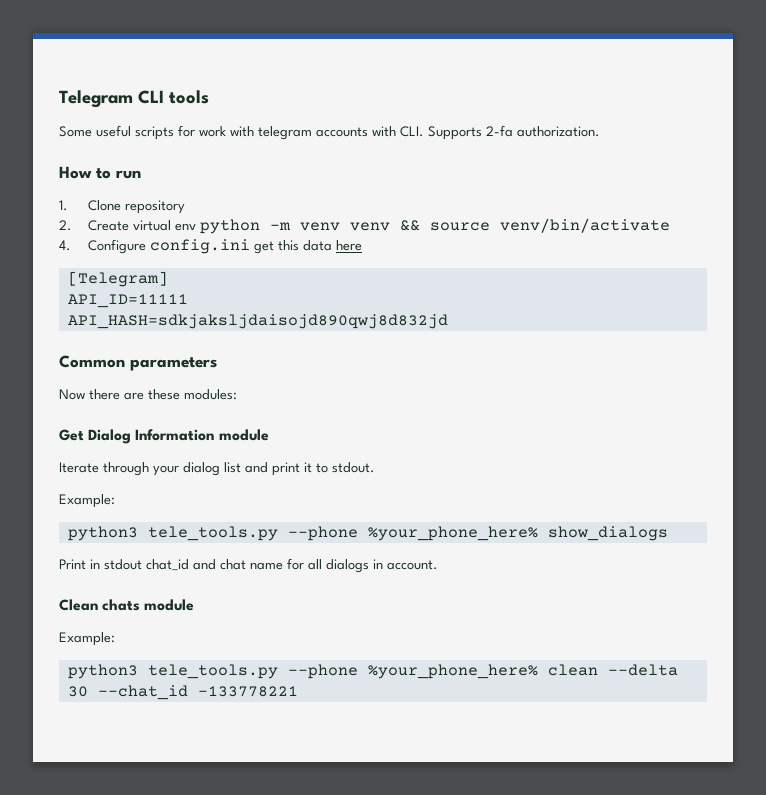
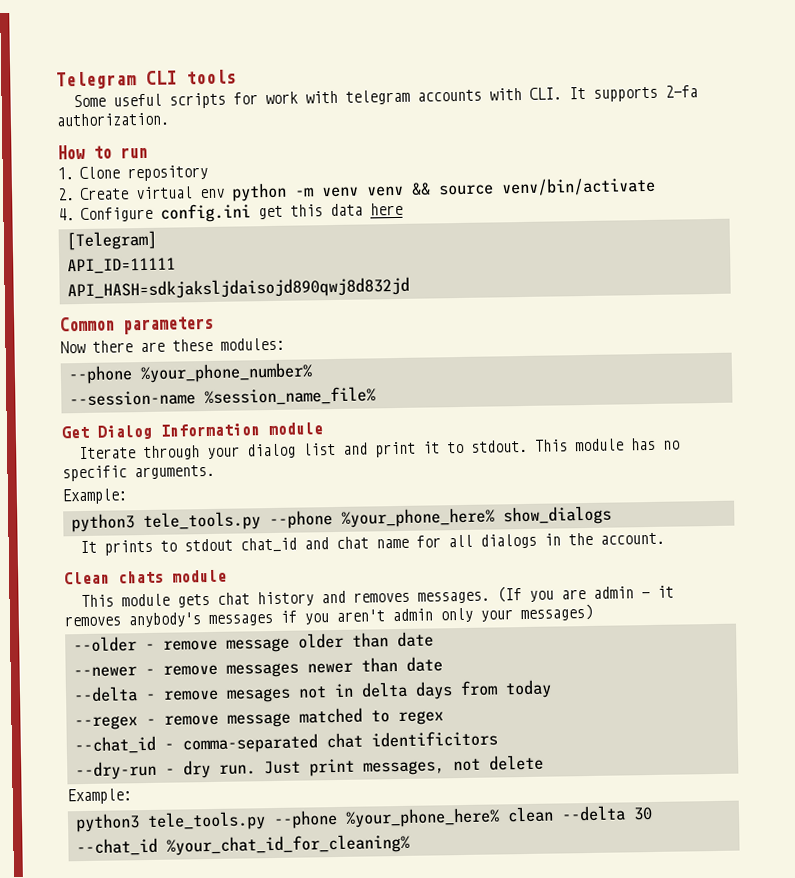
- Some useful scripts for work with telegram accounts with CLI. Supports 2-fa authorization.
+ Some useful scripts for work with telegram accounts with CLI. It supports 2-fa authorization.
+ --phone %your_phone_number%
+ --session-name %session_name_file%
+ This module has no specific arguments.
- Print in stdout chat_id and chat name for all dialogs in account.
+ It prints to stdout chat_id and chat name for all dialogs in the account.
+ This module gets chat history and removes messages. (If you are admin - it removes anybody's messages if you aren't admin only your messages)
+ --older - remove message older than date
+ --newer - remove messages newer than date
+ --delta - remove mesages not in delta days from today
+ --regex - remove message matched to regex
+ --chat_id - comma-separated chat identificitors
+ --dry-run - dry run. Just print messages, not delete
- python3 tele_tools.py --phone %your_phone_here% clean --delta 30 --chat_id -133778221
+ python3 tele_tools.py --phone %your_phone_here% clean --delta 30 --chat_id %your_chat_id_for_cleaning%

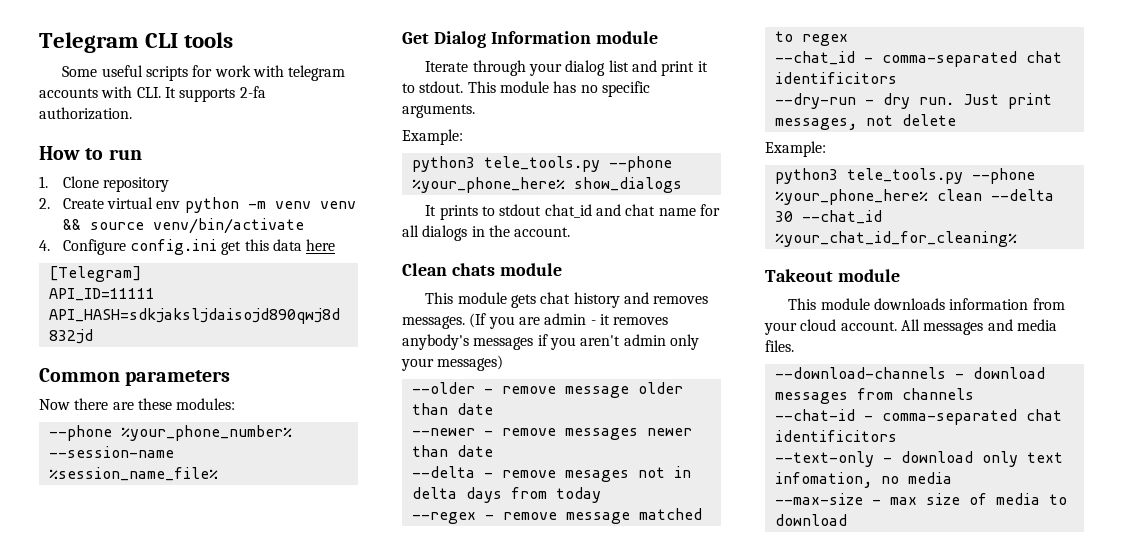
+ Takeout module
+ This module downloads information from your cloud account. All messages and media files.
+ --download-channels - download messages from channels
+ --chat-id - comma-separated chat identificitors
+ --text-only - download only text infomation, no media
+ --max-size - max size of media to download

